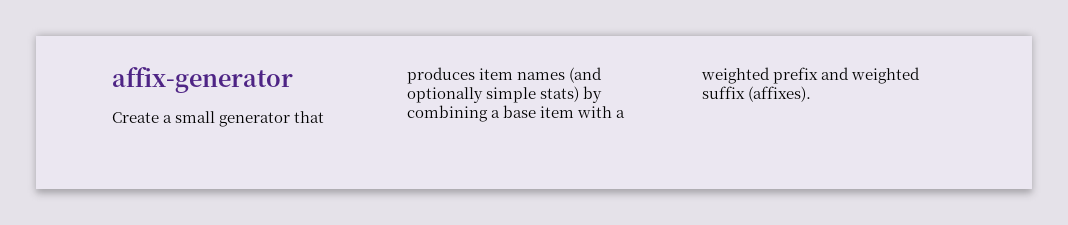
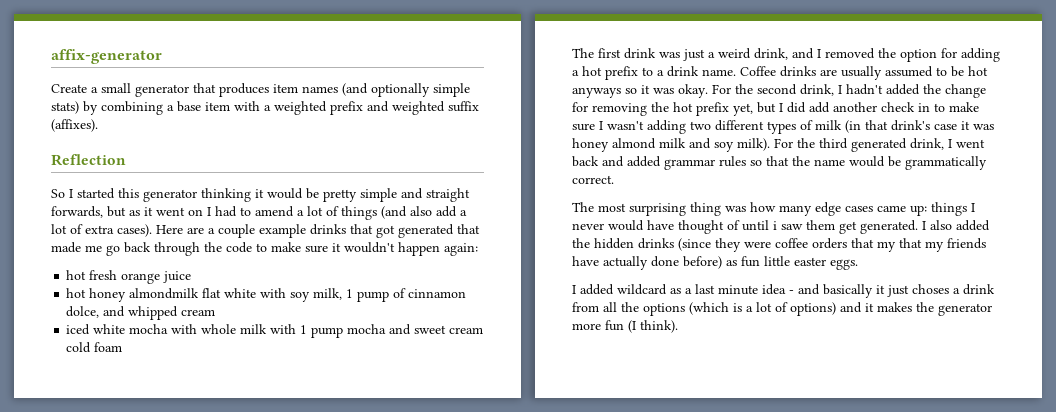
+ Reflection
+ So I started this generator thinking it would be pretty simple and straight forwards, but as it went on I had to amend a lot of things (and also add a lot of extra cases). Here are a couple example drinks that got generated that made me go back through the code to make sure it wouldn't happen again:
+ hot fresh orange juice
+ hot honey almondmilk flat white with soy milk, 1 pump of cinnamon dolce, and whipped cream
+ iced white mocha with whole milk with 1 pump mocha and sweet cream cold foam
+ The first drink was just a weird drink, and I removed the option for adding a hot prefix to a drink name. Coffee drinks are usually assumed to be hot anyways so it was okay. For the second drink, I hadn't added the change for removing the hot prefix yet, but I did add another check in to make sure I wasn't adding two different types of milk (in that drink's case it was honey almond milk and soy milk). For the third generated drink, I went back and added grammar rules so that the name would be grammatically correct.
+ The most surprising thing was how many edge cases came up: things I never would have thought of until i saw them get generated. I also added the hidden drinks (since they were coffee orders that my that my friends have actually done before) as fun little easter eggs.
+ I added wildcard as a last minute idea - and basically it just choses a drink from all the options (which is a lot of options) and it makes the generator more fun (I think).

